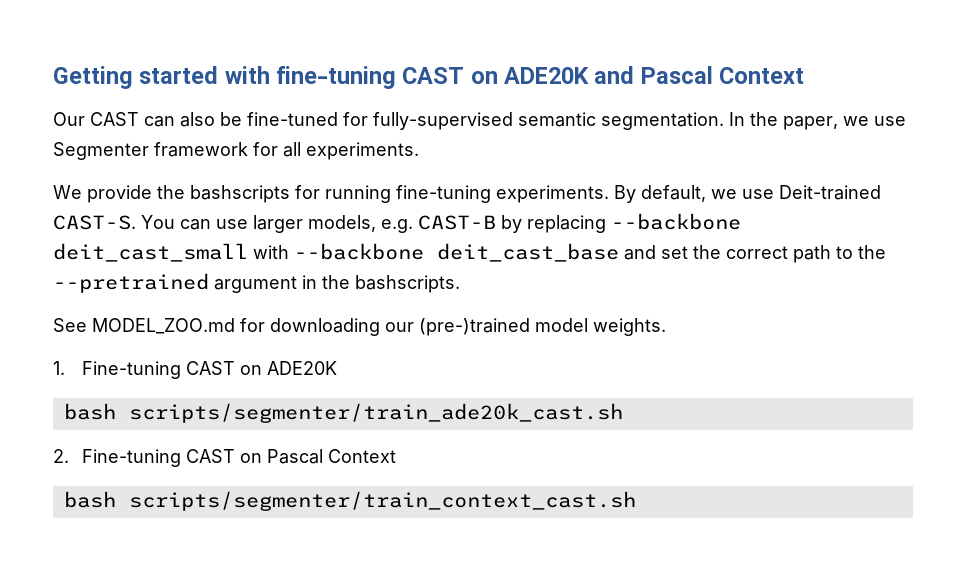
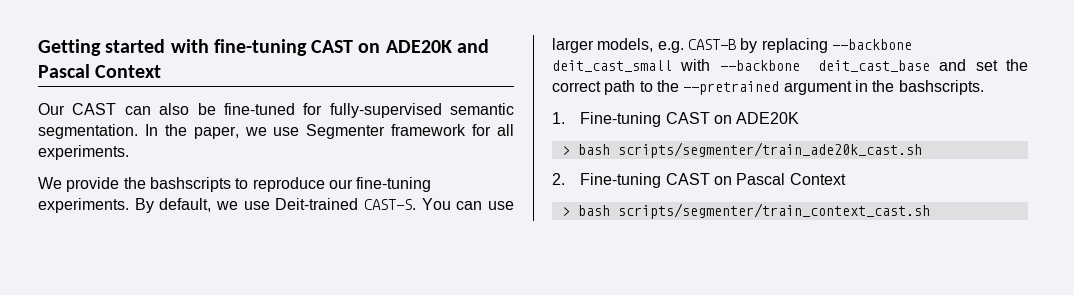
- We provide the bashscripts for running fine-tuning experiments.
+ We provide the bashscripts to reproduce our fine-tuning experiments.
- See MODEL_ZOO.md for downloading our (pre-)trained model weights.
- bash scripts/segmenter/train_ade20k_cast.sh
+ > bash scripts/segmenter/train_ade20k_cast.sh
- bash scripts/segmenter/train_context_cast.sh
+ > bash scripts/segmenter/train_context_cast.sh

